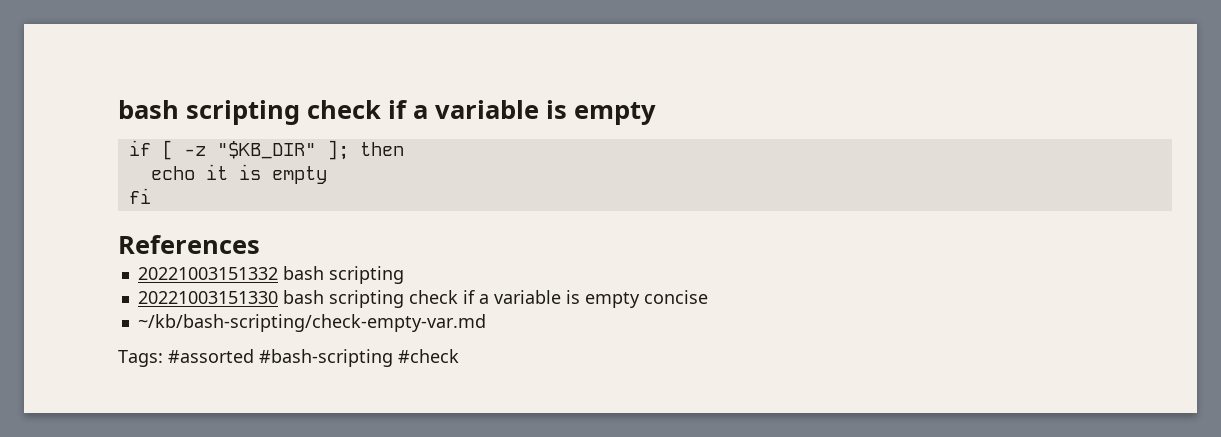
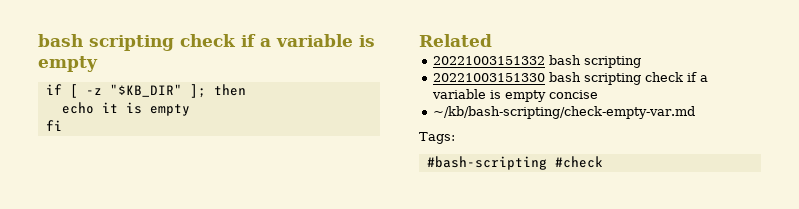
- References
+ Related
- Tags: #assorted #bash-scripting #check
+ Tags:
+ #bash-scripting #check

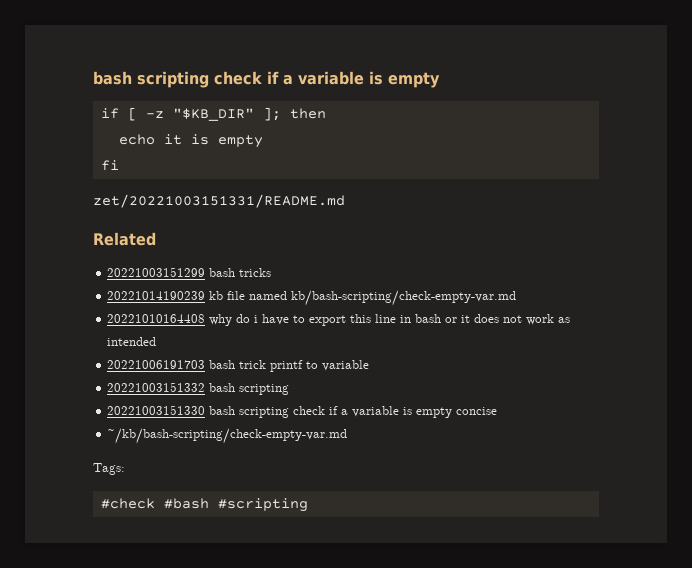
+ zet/20221003151331/README.md
+ 20221003151299 bash tricks
+ 20221014190239 kb file named kb/bash-scripting/check-empty-var.md
+ 20221010164408 why do i have to export this line in bash or it does not work as intended
+ 20221006191703 bash trick printf to variable
- #bash-scripting #check
+ #check #bash #scripting

